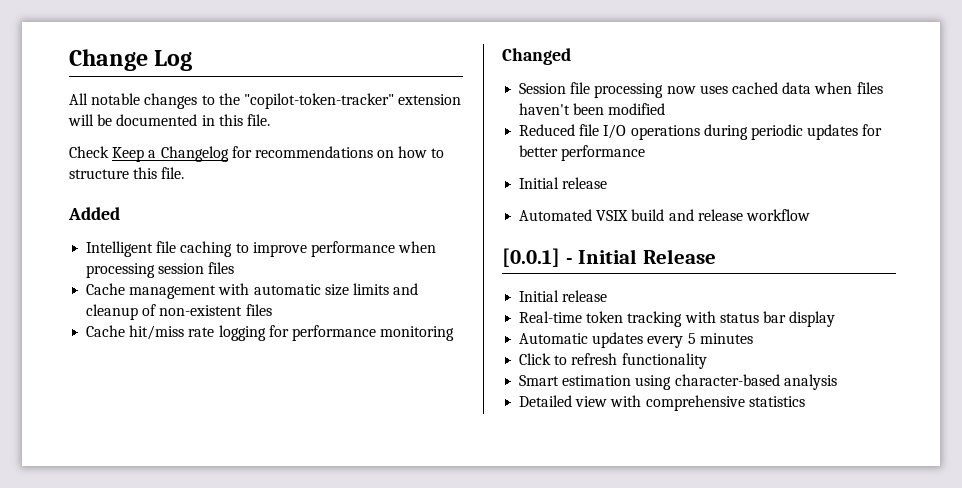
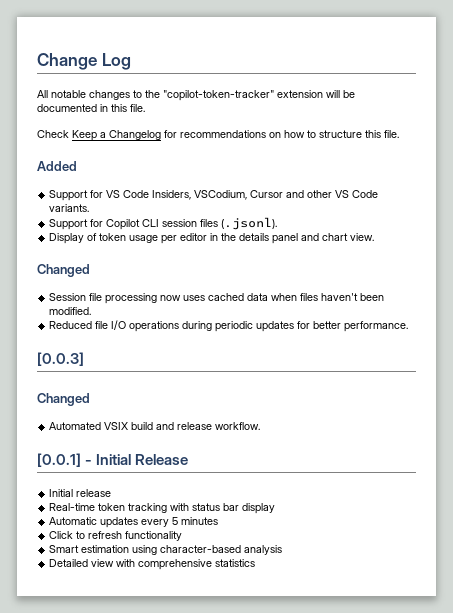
- Intelligent file caching to improve performance when processing session files
- Cache management with automatic size limits and cleanup of non-existent files
- Cache hit/miss rate logging for performance monitoring
+ Support for VS Code Insiders, VSCodium, Cursor and other VS Code variants.
+ Support for Copilot CLI session files (.jsonl).
+ Display of token usage per editor in the details panel and chart view.
- Session file processing now uses cached data when files haven't been modified
+ Session file processing now uses cached data when files haven't been modified.
- Reduced file I/O operations during periodic updates for better performance
- Initial release
+ Reduced file I/O operations during periodic updates for better performance.
+ [0.0.3]
+ Changed
- Automated VSIX build and release workflow
+ Automated VSIX build and release workflow.

